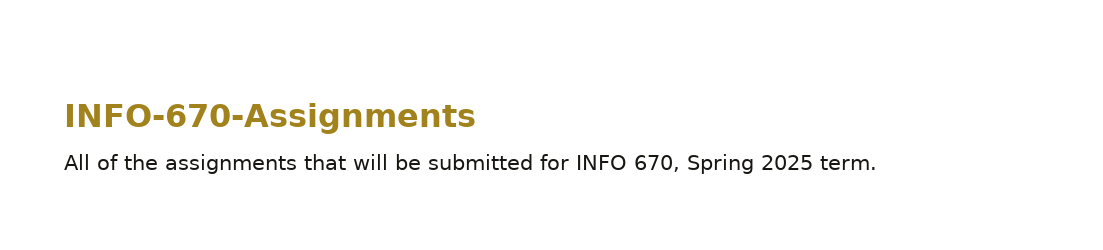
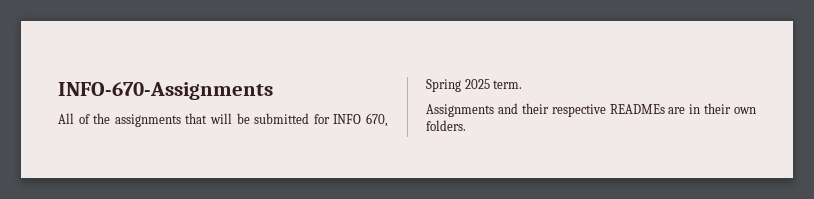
+ Assignments and their respective READMEs are in their own folders.

